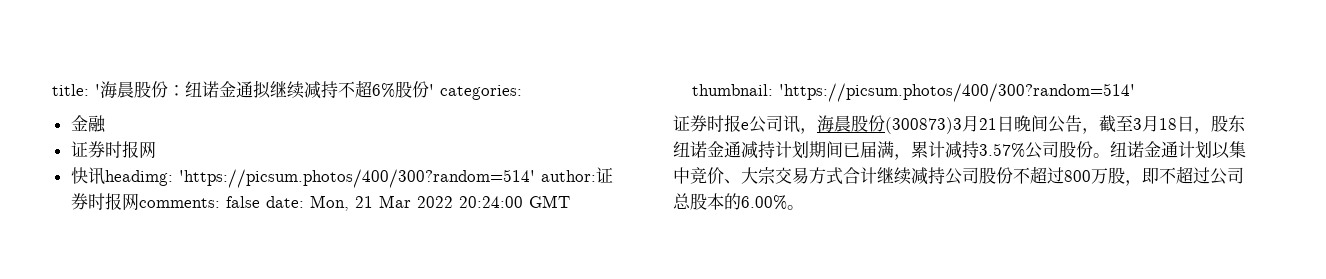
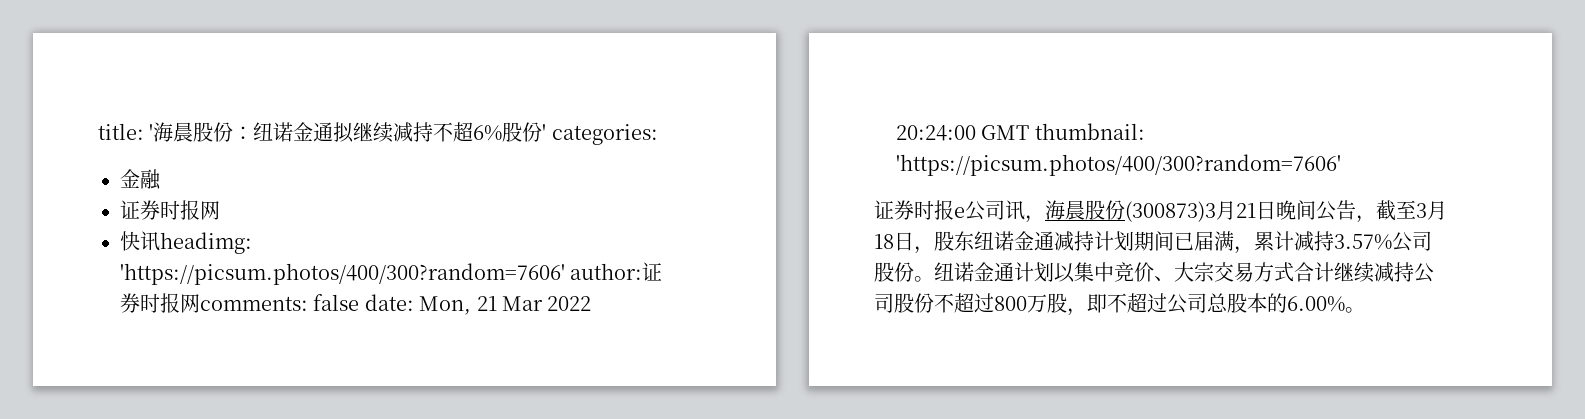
- 快讯headimg: 'https://picsum.photos/400/300?random=514' author:证券时报网comments: false date: Mon, 21 Mar 2022 20:24:00 GMT thumbnail: 'https://picsum.photos/400/300?random=514'
+ 快讯headimg: 'https://picsum.photos/400/300?random=7606' author:证券时报网comments: false date: Mon, 21 Mar 2022 20:24:00 GMT thumbnail: 'https://picsum.photos/400/300?random=7606'

